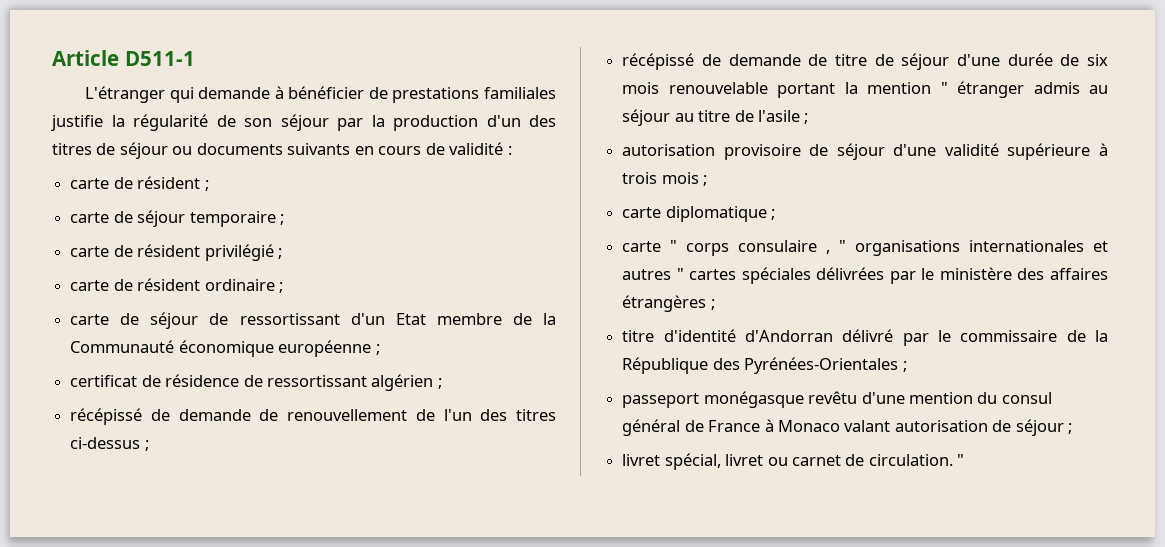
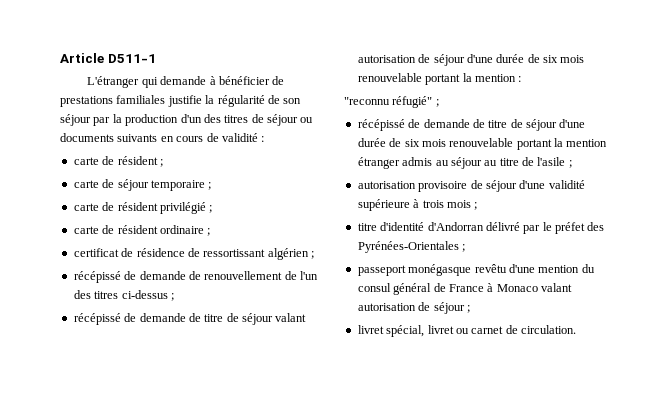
- carte de séjour de ressortissant d'un Etat membre de la Communauté économique européenne ;
- récépissé de demande de titre de séjour d'une durée de six mois renouvelable portant la mention " étranger admis au séjour au titre de l'asile ;
+ récépissé de demande de titre de séjour valant autorisation de séjour d'une durée de six mois renouvelable portant la mention :
+ "reconnu réfugié" ;
+ récépissé de demande de titre de séjour d'une durée de six mois renouvelable portant la mention étranger admis au séjour au titre de l'asile ;
- carte diplomatique ;
- carte " corps consulaire , " organisations internationales et autres " cartes spéciales délivrées par le ministère des affaires étrangères ;
- titre d'identité d'Andorran délivré par le commissaire de la République des Pyrénées-Orientales ;
+ titre d'identité d'Andorran délivré par le préfet des Pyrénées-Orientales ;
- livret spécial, livret ou carnet de circulation. "
+ livret spécial, livret ou carnet de circulation.

